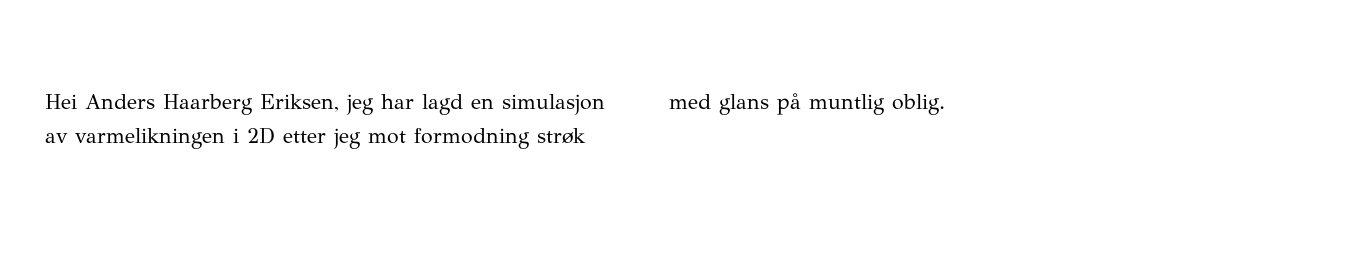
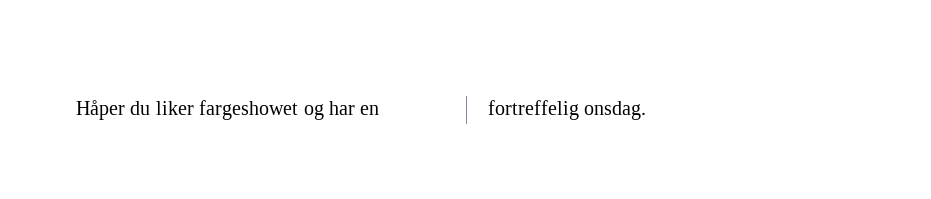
- Hei Anders Haarberg Eriksen, jeg har lagd en simulasjon av varmelikningen i 2D etter jeg mot formodning strøk med glans på muntlig oblig.
+ Håper du liker fargeshowet og har en fortreffelig onsdag.

